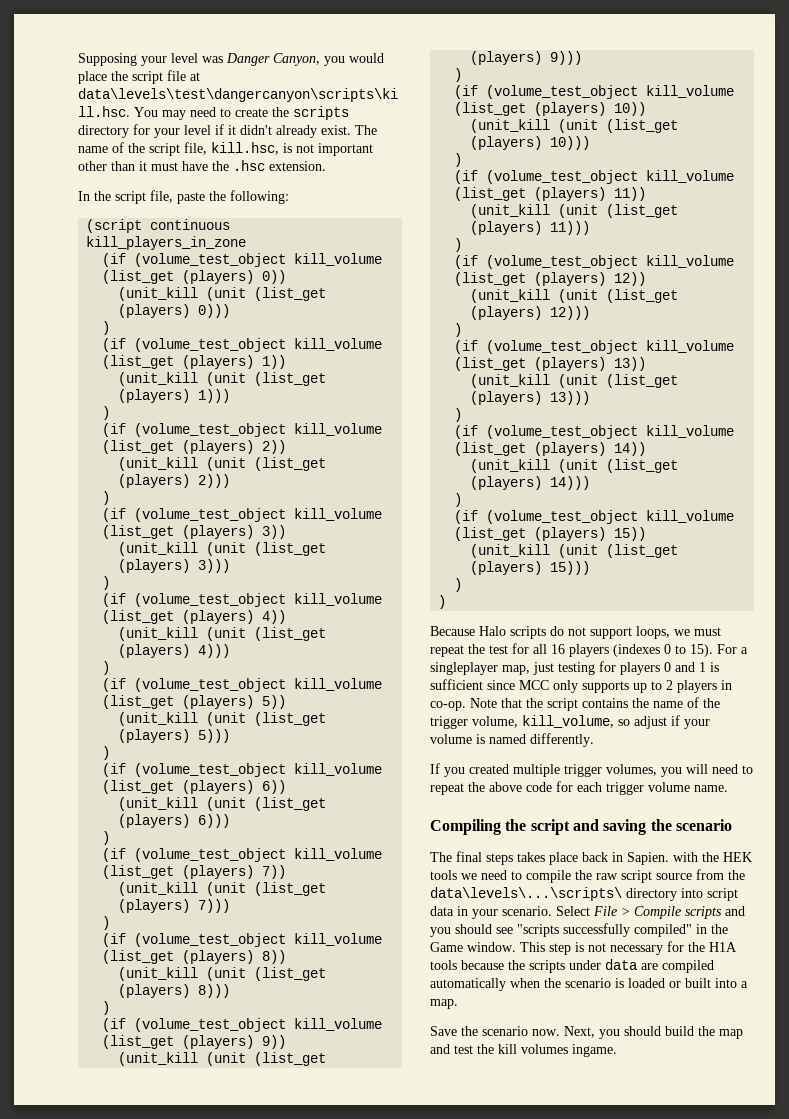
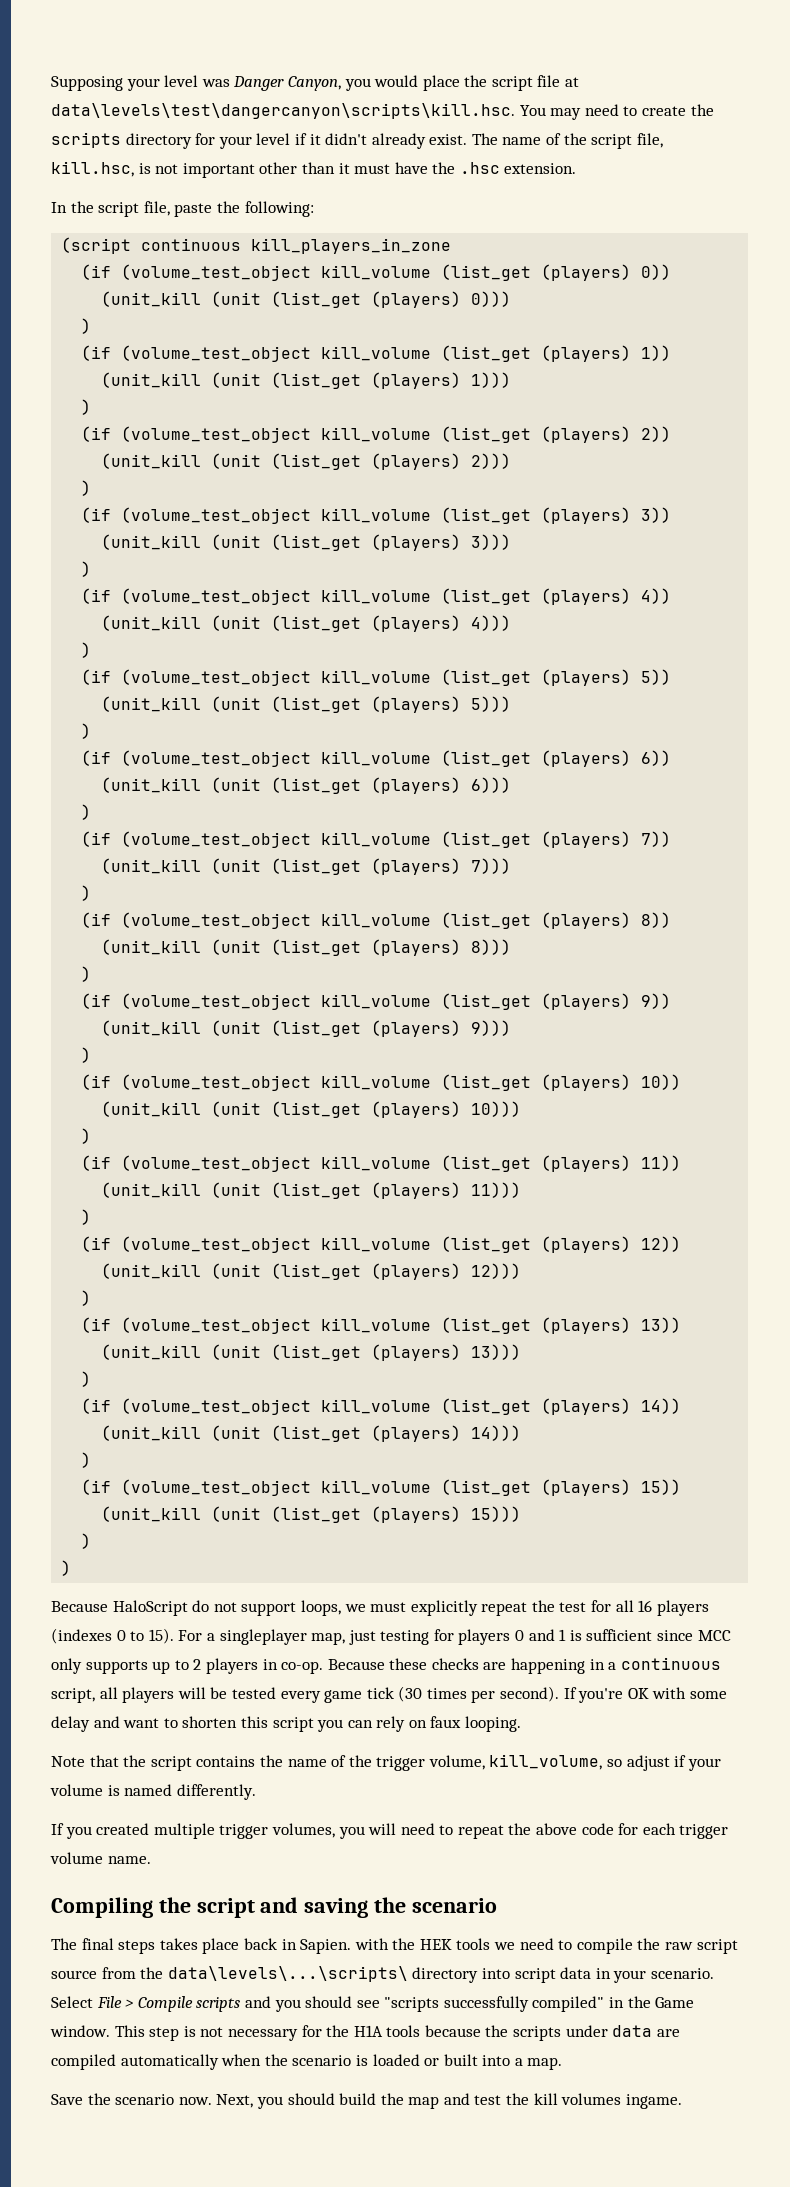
- Because Halo scripts do not support loops, we must repeat the test for all 16 players (indexes 0 to 15).
+ Because HaloScript do not support loops, we must explicitly repeat the test for all 16 players (indexes 0 to 15).
- For a singleplayer map, just testing for players 0 and 1 is sufficient since MCC only supports up to 2 players in co-op. Note that the script contains the name of the trigger volume, kill_volume, so adjust if your volume is named differently.
+ For a singleplayer map, just testing for players 0 and 1 is sufficient since MCC only supports up to 2 players in co-op. Because these checks are happening in a continuous script, all players will be tested every game tick (30 times per second). If you're OK with some delay and want to shorten this script you can rely on faux looping.
+ Note that the script contains the name of the trigger volume, kill_volume, so adjust if your volume is named differently.

